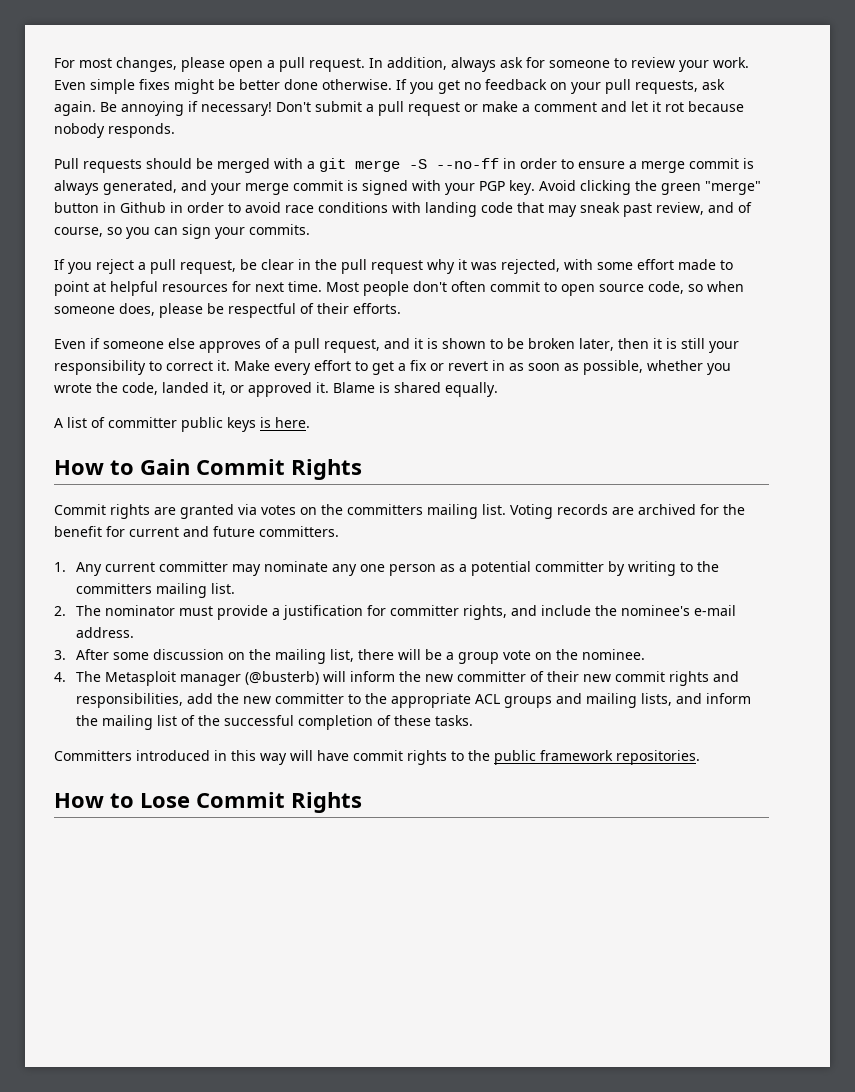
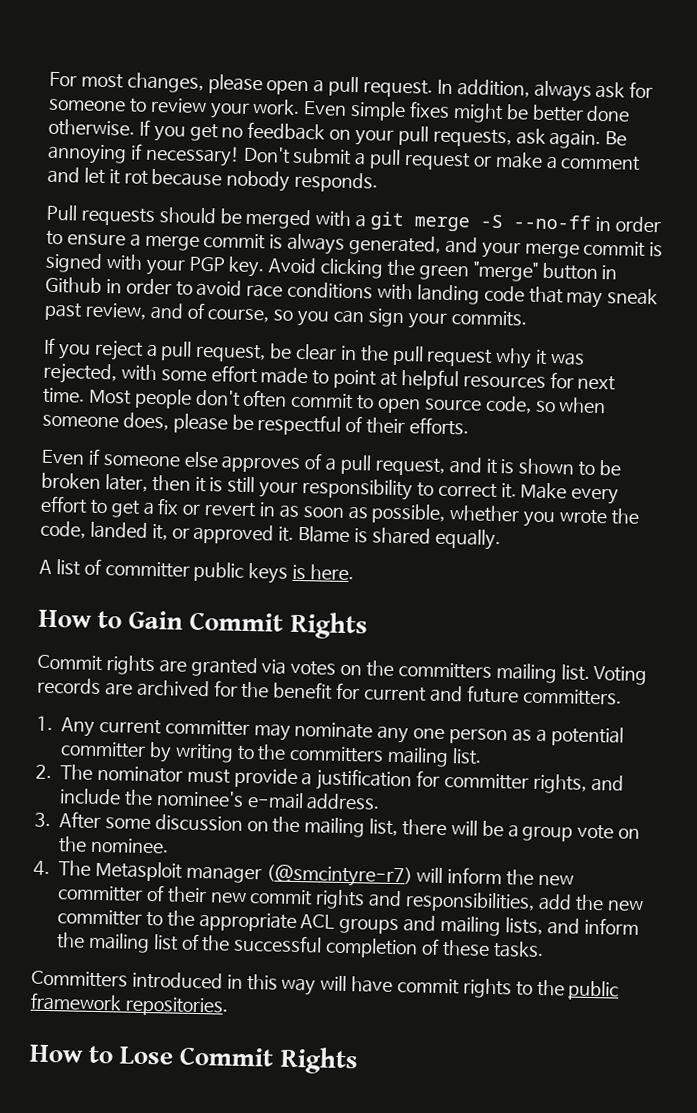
- 4. The Metasploit manager (@busterb) will inform the new committer of their new commit rights and responsibilities, add the new committer to the appropriate ACL groups and mailing lists, and inform the mailing list of the successful completion of these tasks.
+ 4. The Metasploit manager (@smcintyre-r7) will inform the new committer of their new commit rights and responsibilities, add the new committer to the appropriate ACL groups and mailing lists, and inform the mailing list of the successful completion of these tasks.

